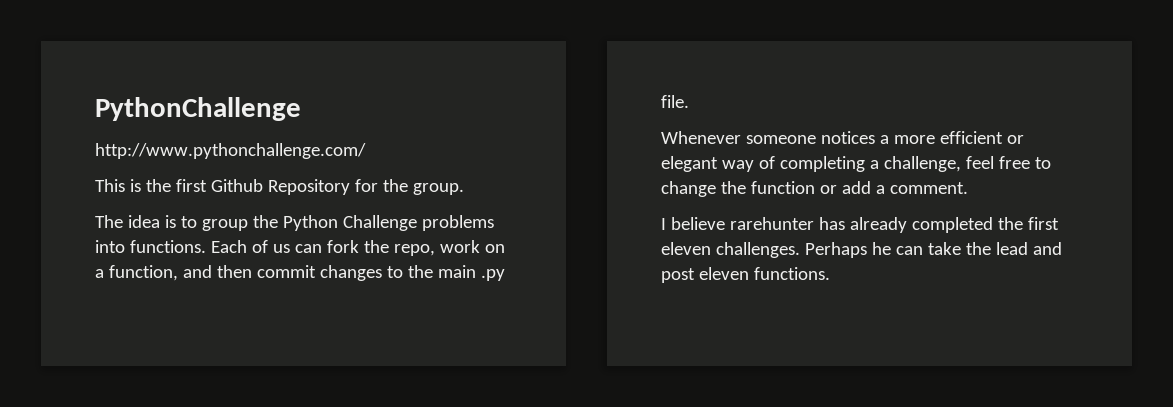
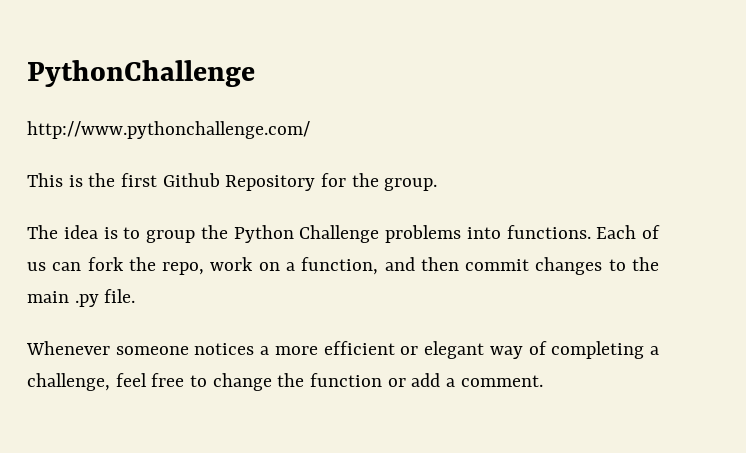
- I believe rarehunter has already completed the first eleven challenges. Perhaps he can take the lead and post eleven functions.

